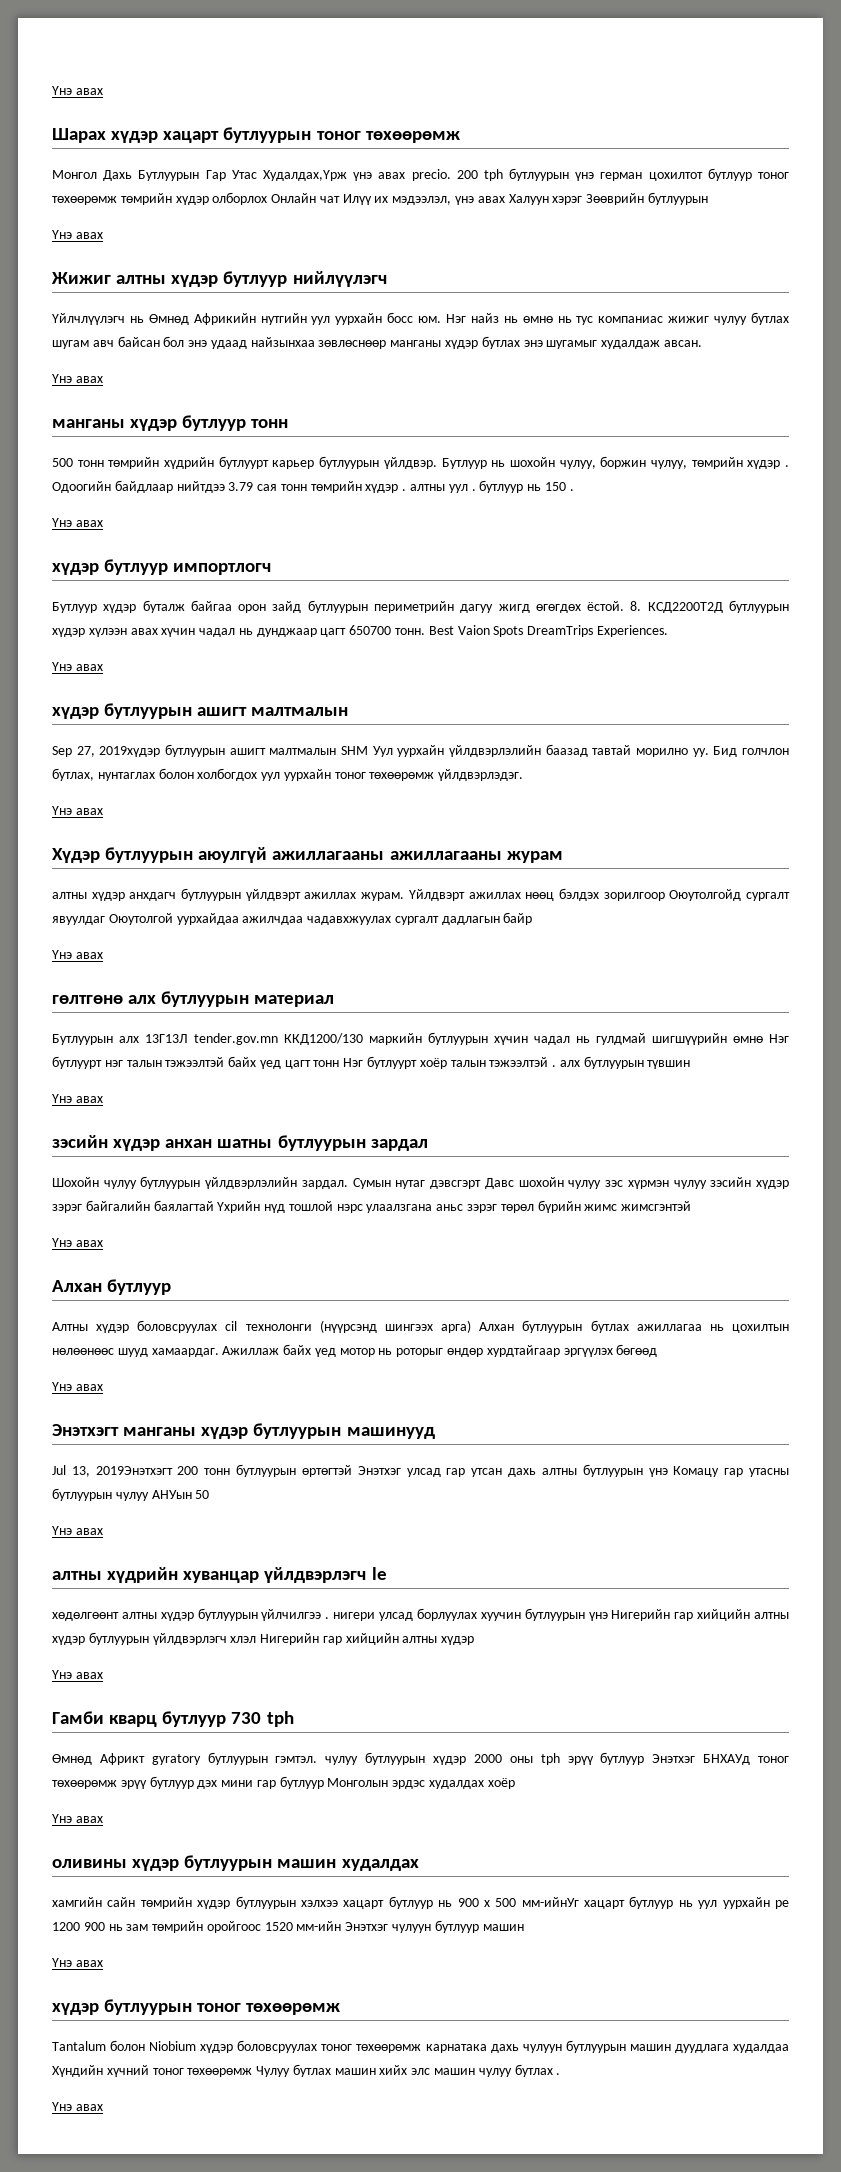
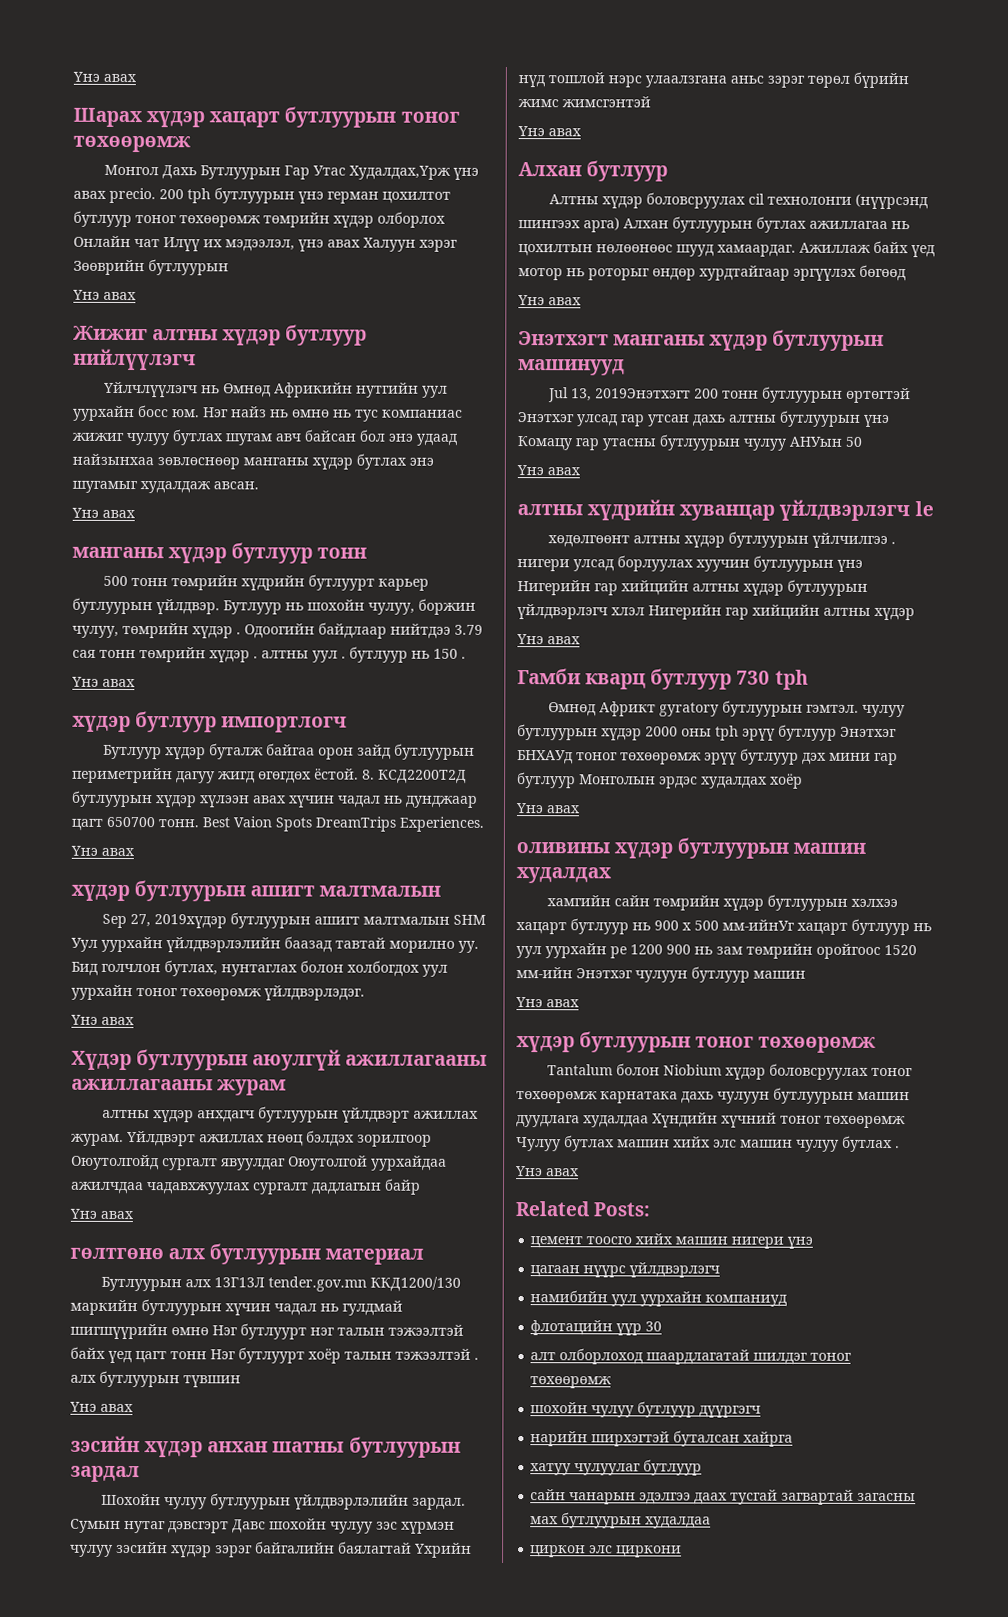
+ Related Posts:
+ цемент тоосго хийх машин нигери үнэ
+ цагаан нүүрс үйлдвэрлэгч
+ намибийн уул уурхайн компаниуд
+ флотацийн үүр 30
+ алт олборлоход шаардлагатай шилдэг тоног төхөөрөмж
+ шохойн чулуу бутлуур дүүргэгч
+ нарийн ширхэгтэй буталсан хайрга
+ хатуу чулуулаг бутлуур
+ сайн чанарын эдэлгээ даах тусгай загвартай загасны мах бутлуурын худалдаа
+ циркон элс циркони

